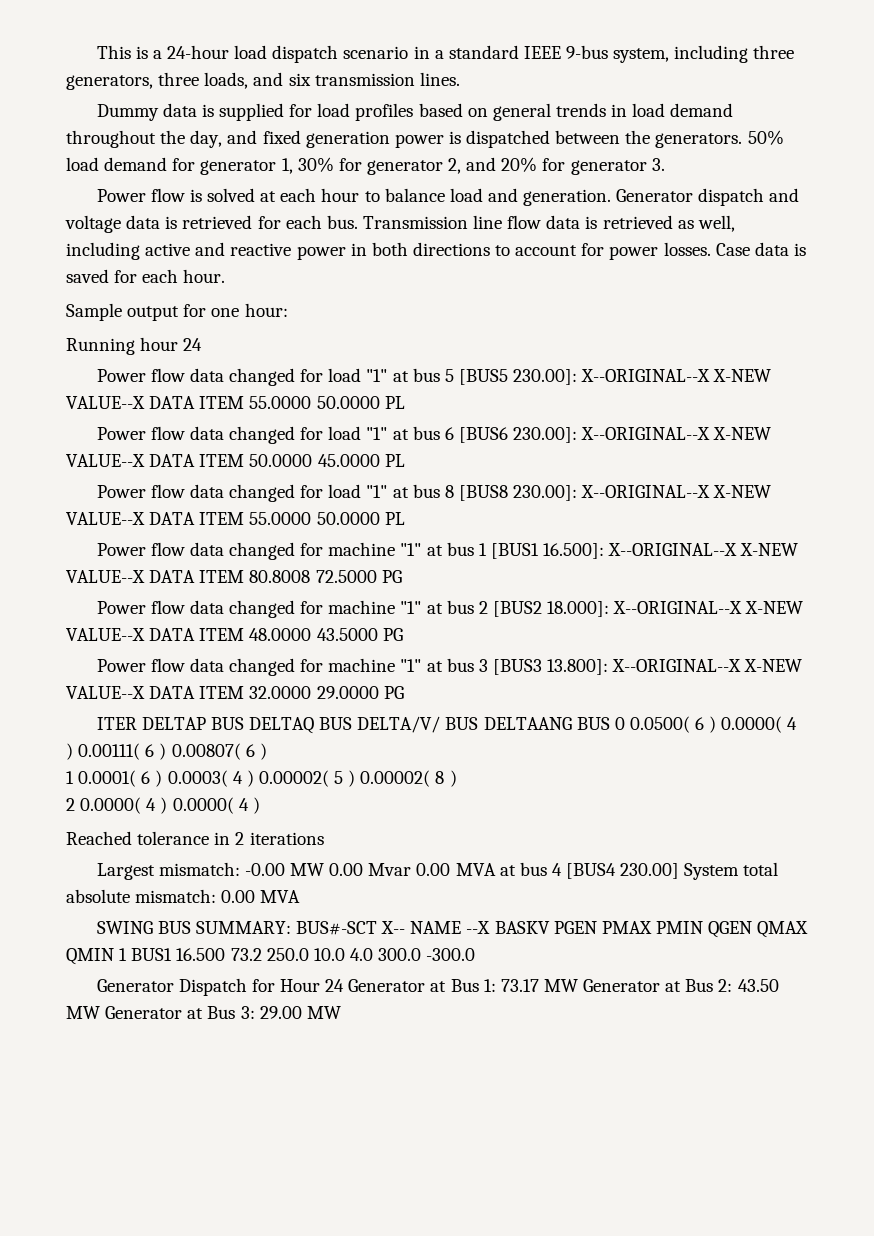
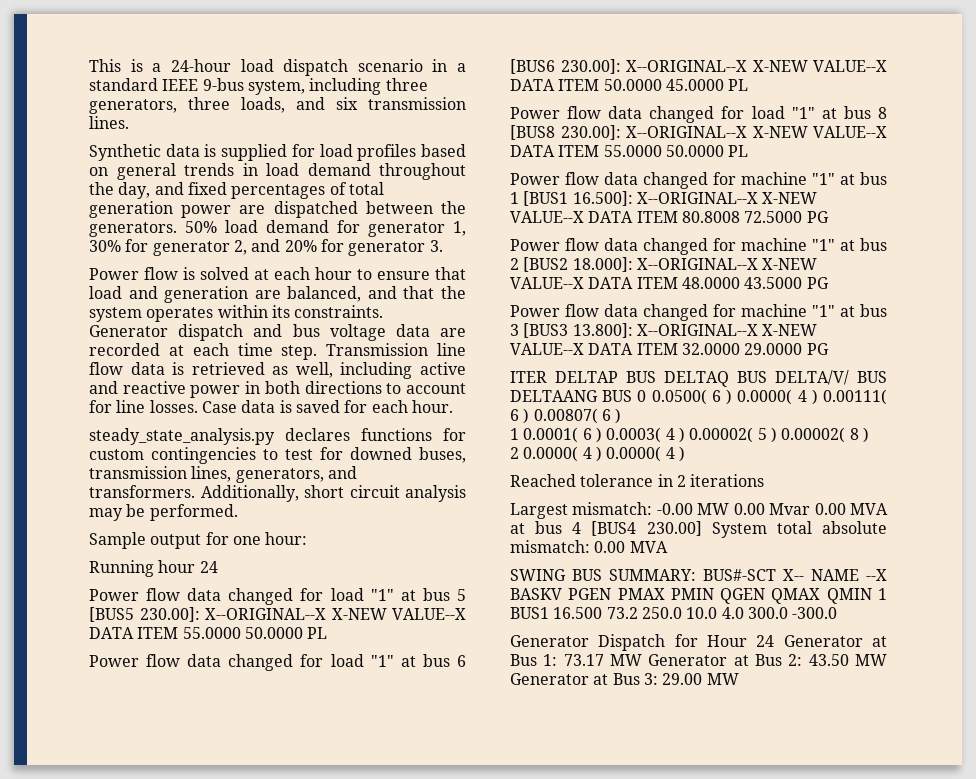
- Dummy data is supplied for load profiles based on general trends in load demand throughout the day, and fixed generation power is dispatched between the generators.
+ Synthetic data is supplied for load profiles based on general trends in load demand throughout the day, and fixed percentages of total generation power are dispatched between the generators.
- Power flow is solved at each hour to balance load and generation.
+ Power flow is solved at each hour to ensure that load and generation are balanced, and that the system operates within its constraints.
- Generator dispatch and voltage data is retrieved for each bus.
+ Generator dispatch and bus voltage data are recorded at each time step.
- Transmission line flow data is retrieved as well, including active and reactive power in both directions to account for power losses.
+ Transmission line flow data is retrieved as well, including active and reactive power in both directions to account for line losses.
+ steady_state_analysis.py declares functions for custom contingencies to test for downed buses, transmission lines, generators, and transformers. Additionally, short circuit analysis may be performed.

